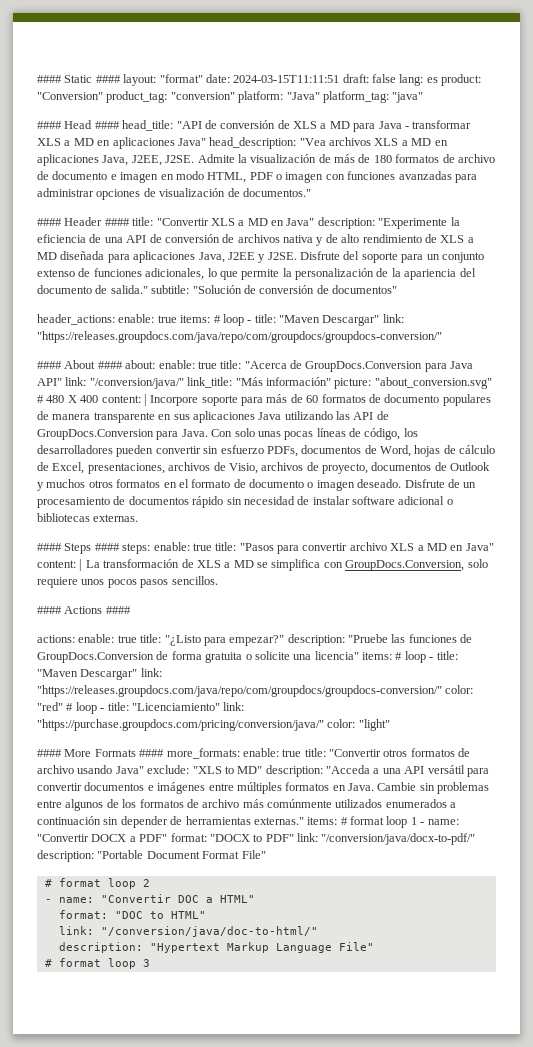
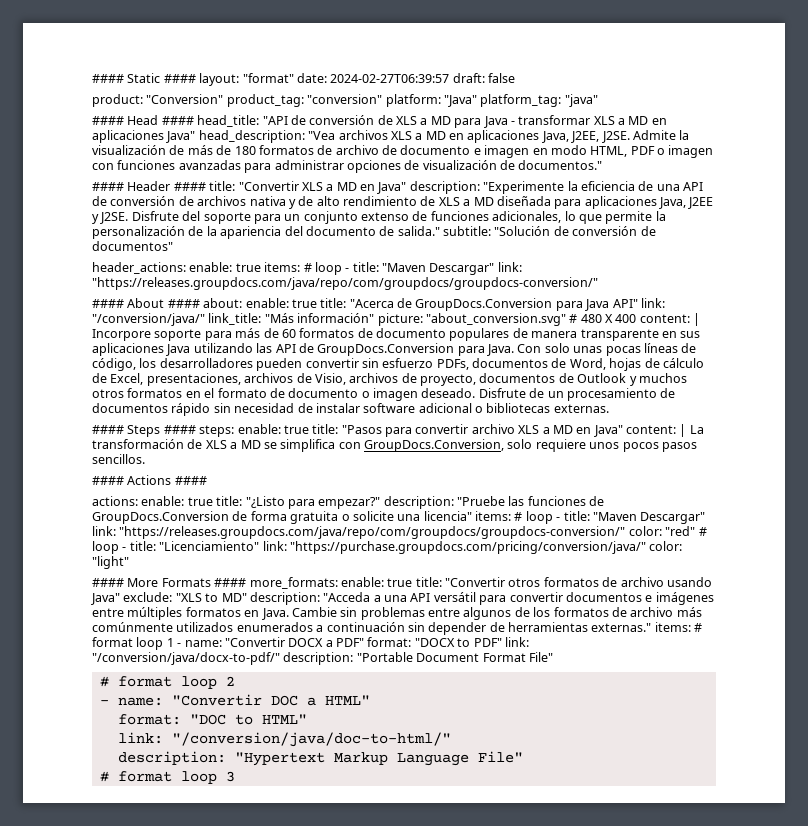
- #### Static #### layout: "format" date: 2024-03-15T11:11:51 draft: false lang: es product: "Conversion" product_tag: "conversion" platform: "Java" platform_tag: "java"
+ #### Static #### layout: "format" date: 2024-02-27T06:39:57 draft: false
+ product: "Conversion" product_tag: "conversion" platform: "Java" platform_tag: "java"

